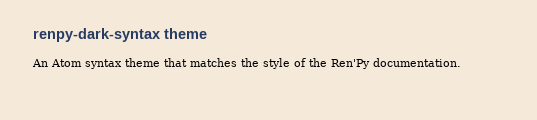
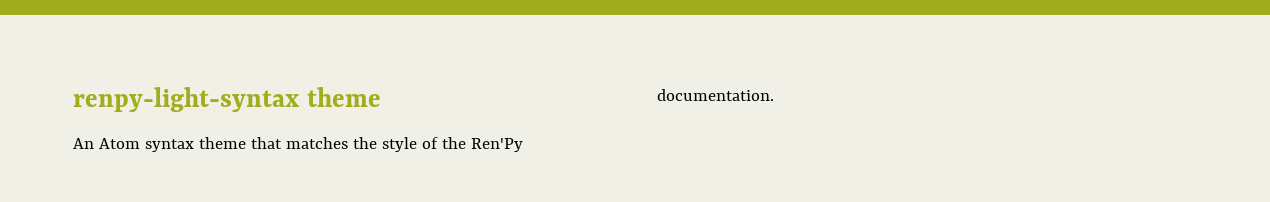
- renpy-dark-syntax theme
+ renpy-light-syntax theme

